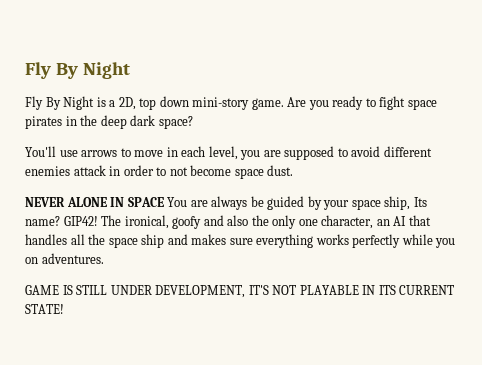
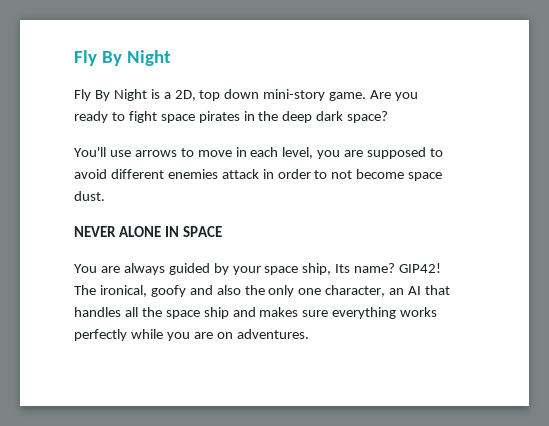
- NEVER ALONE IN SPACE You are always be guided by your space ship, Its name?
+ NEVER ALONE IN SPACE
+ You are always guided by your space ship, Its name?
- The ironical, goofy and also the only one character, an AI that handles all the space ship and makes sure everything works perfectly while you on adventures.
+ The ironical, goofy and also the only one character, an AI that handles all the space ship and makes sure everything works perfectly while you are on adventures.
- GAME IS STILL UNDER DEVELOPMENT, IT'S NOT PLAYABLE IN ITS CURRENT STATE!

